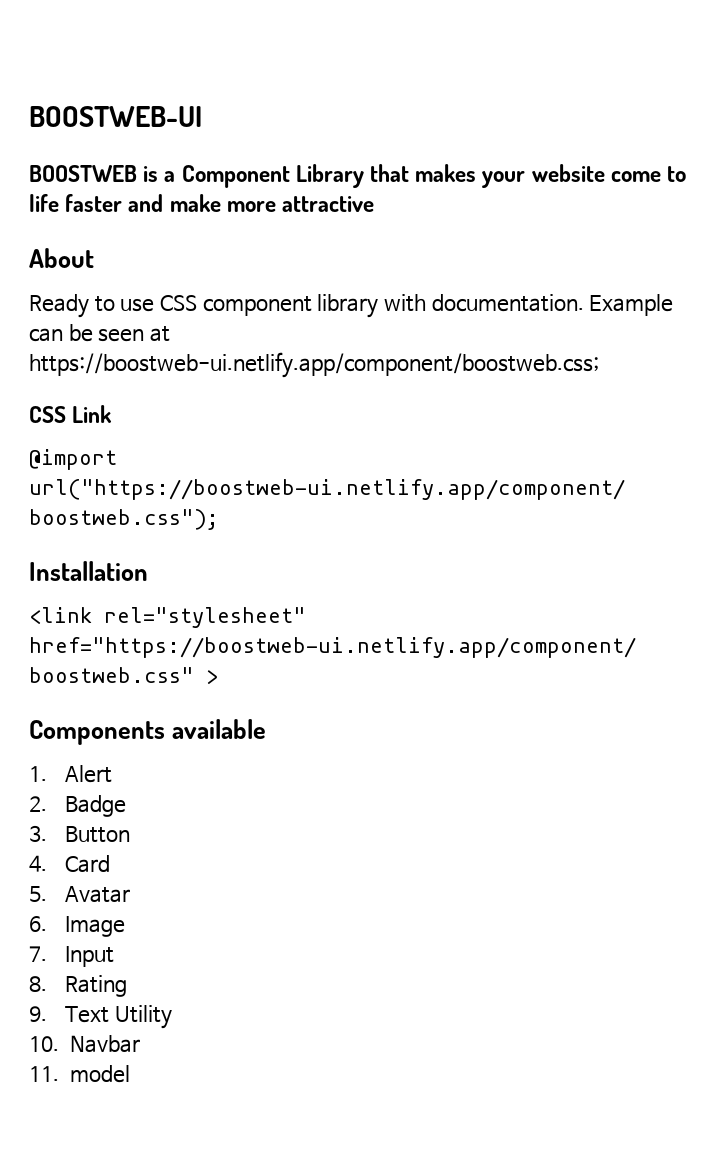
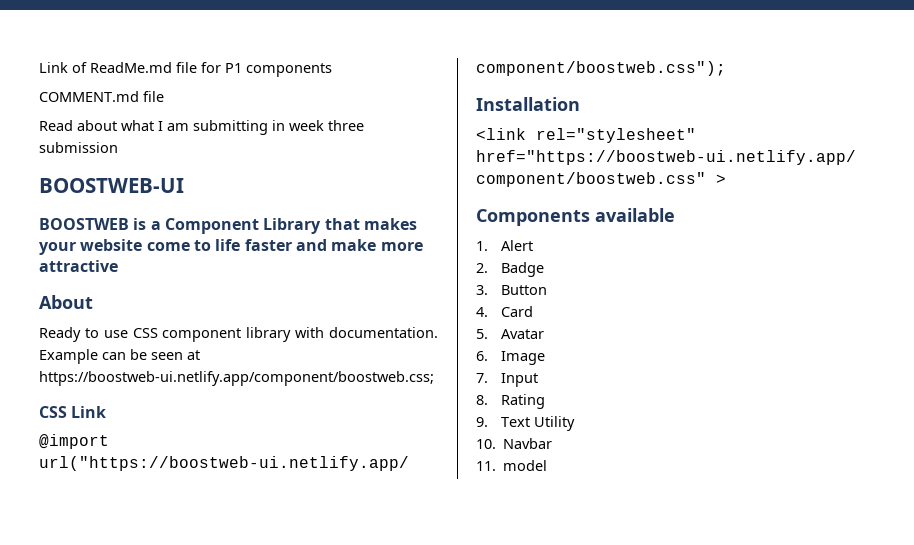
+ Link of ReadMe.md file for P1 components
+ COMMENT.md file
+ Read about what I am submitting in week three submission

